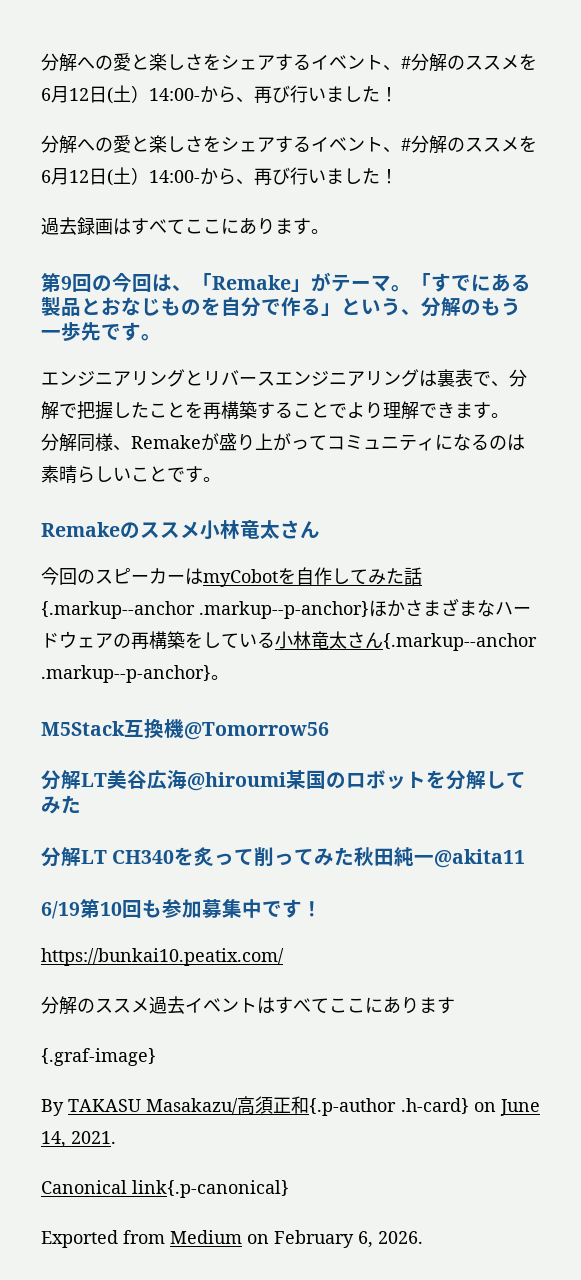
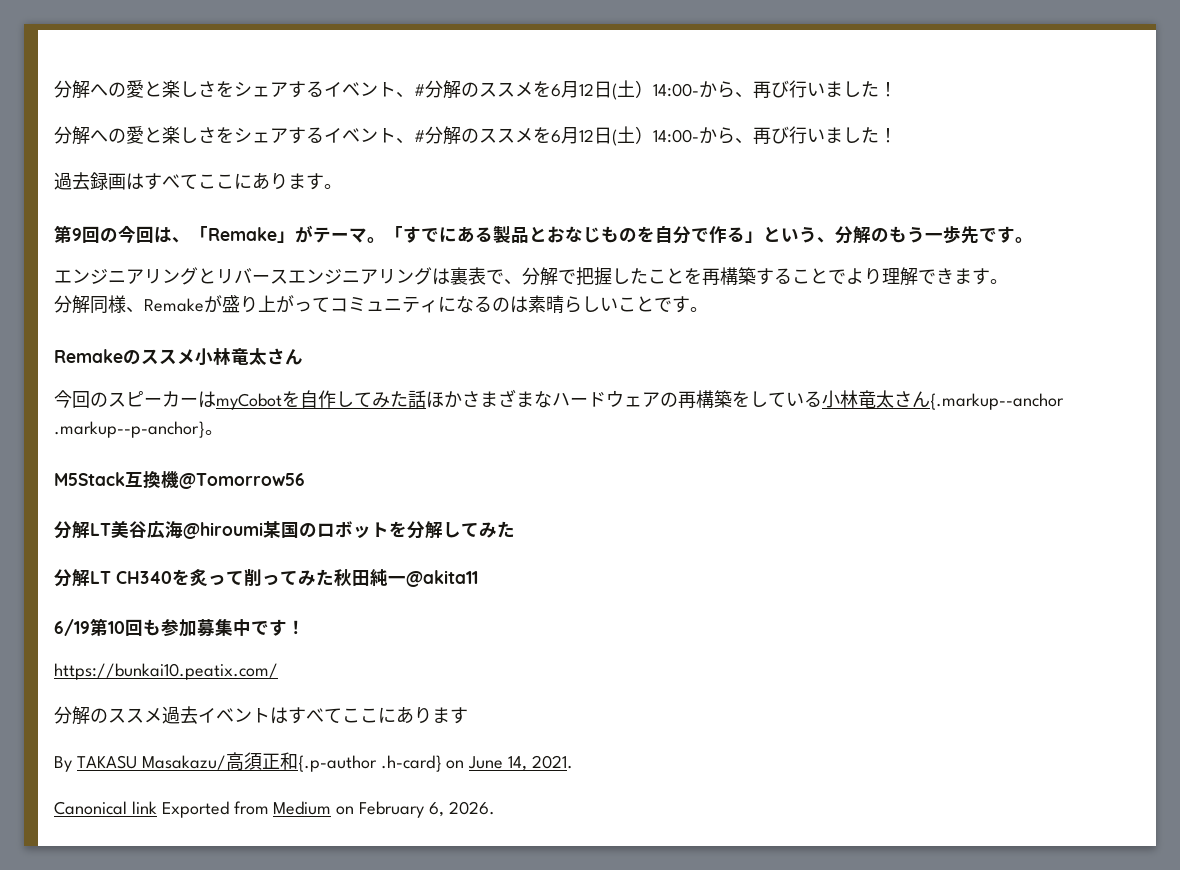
- 今回のスピーカーはmyCobotを自作してみた話{.markup--anchor .markup--p-anchor}ほかさまざまなハードウェアの再構築をしている小林竜太さん{.markup--anchor .markup--p-anchor}。
+ 今回のスピーカーはmyCobotを自作してみた話ほかさまざまなハードウェアの再構築をしている小林竜太さん{.markup--anchor .markup--p-anchor}。
- {.graf-image}
- Canonical link{.p-canonical}
- Exported from Medium on February 6, 2026.
+ Canonical link Exported from Medium on February 6, 2026.

